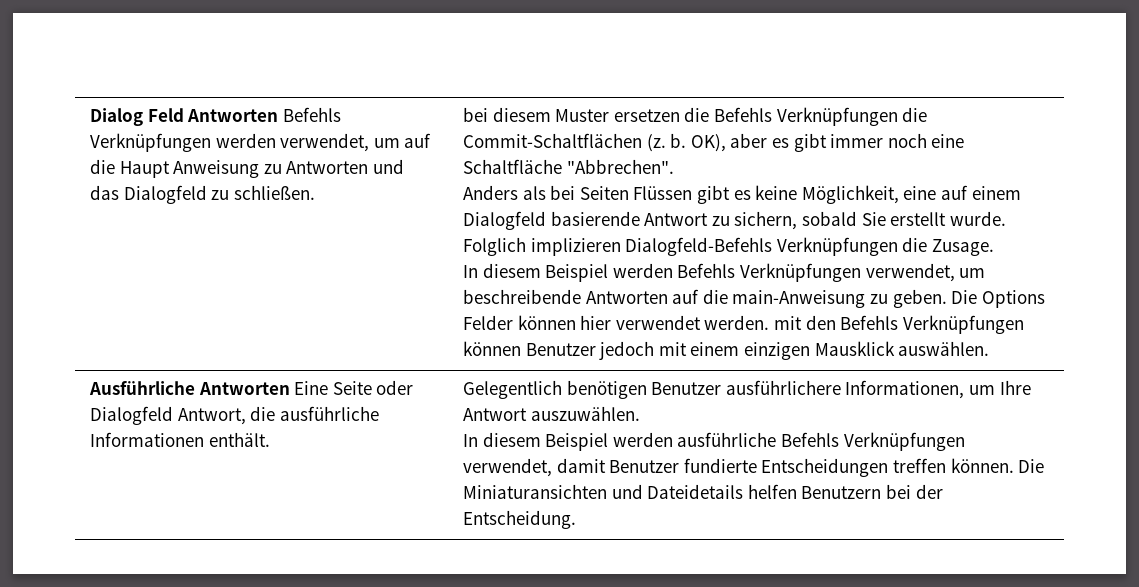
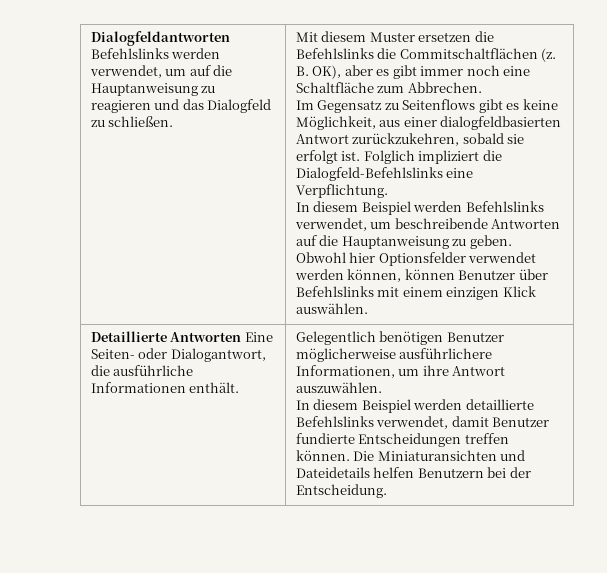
- Dialog Feld Antworten Befehls Verknüpfungen werden verwendet, um auf die Haupt Anweisung zu Antworten und das Dialogfeld zu schließen.
+ Dialogfeldantworten Befehlslinks werden verwendet, um auf die Hauptanweisung zu reagieren und das Dialogfeld zu schließen.
- bei diesem Muster ersetzen die Befehls Verknüpfungen die Commit-Schaltflächen (z. b. OK), aber es gibt immer noch eine Schaltfläche "Abbrechen".
- Anders als bei Seiten Flüssen gibt es keine Möglichkeit, eine auf einem Dialogfeld basierende Antwort zu sichern, sobald Sie erstellt wurde. Folglich implizieren Dialogfeld-Befehls Verknüpfungen die Zusage.
- In diesem Beispiel werden Befehls Verknüpfungen verwendet, um beschreibende Antworten auf die main-Anweisung zu geben.
+ Mit diesem Muster ersetzen die Befehlslinks die Commitschaltflächen (z. B. OK), aber es gibt immer noch eine Schaltfläche zum Abbrechen.
+ Im Gegensatz zu Seitenflows gibt es keine Möglichkeit, aus einer dialogfeldbasierten Antwort zurückzukehren, sobald sie erfolgt ist. Folglich impliziert die Dialogfeld-Befehlslinks eine Verpflichtung.
+ In diesem Beispiel werden Befehlslinks verwendet, um beschreibende Antworten auf die Hauptanweisung zu geben.
- Die Options Felder können hier verwendet werden. mit den Befehls Verknüpfungen können Benutzer jedoch mit einem einzigen Mausklick auswählen.
+ Obwohl hier Optionsfelder verwendet werden können, können Benutzer über Befehlslinks mit einem einzigen Klick auswählen.
- Ausführliche Antworten Eine Seite oder Dialogfeld Antwort, die ausführliche Informationen enthält.
+ Detaillierte Antworten Eine Seiten- oder Dialogantwort, die ausführliche Informationen enthält.
- Gelegentlich benötigen Benutzer ausführlichere Informationen, um Ihre Antwort auszuwählen.
+ Gelegentlich benötigen Benutzer möglicherweise ausführlichere Informationen, um ihre Antwort auszuwählen.
- In diesem Beispiel werden ausführliche Befehls Verknüpfungen verwendet, damit Benutzer fundierte Entscheidungen treffen können.
+ In diesem Beispiel werden detaillierte Befehlslinks verwendet, damit Benutzer fundierte Entscheidungen treffen können.

